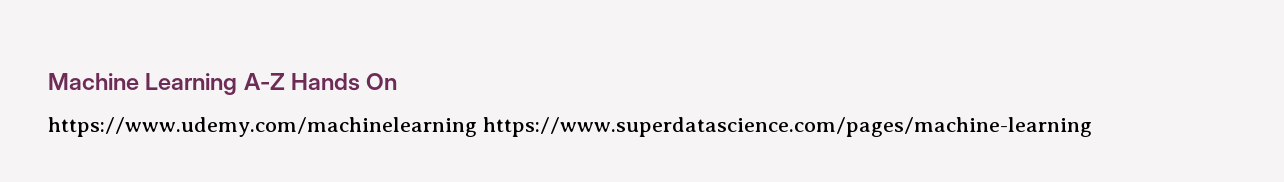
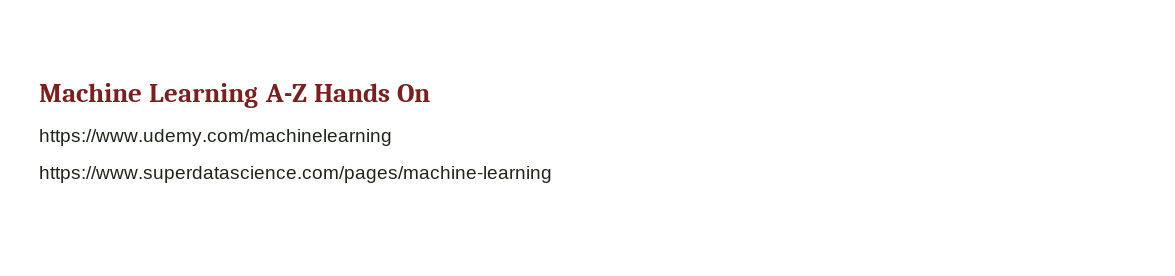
- https://www.udemy.com/machinelearning https://www.superdatascience.com/pages/machine-learning
+ https://www.udemy.com/machinelearning
+ https://www.superdatascience.com/pages/machine-learning

